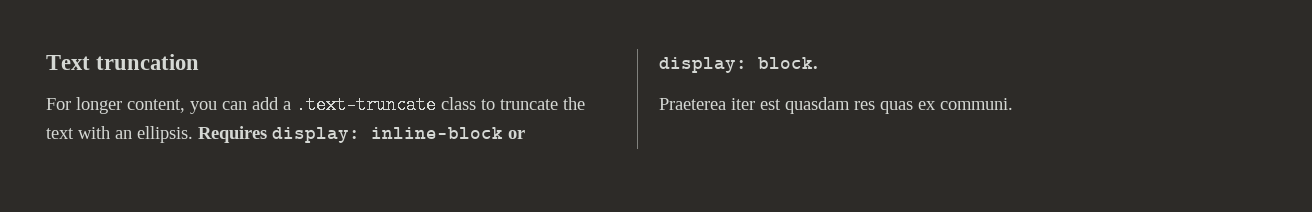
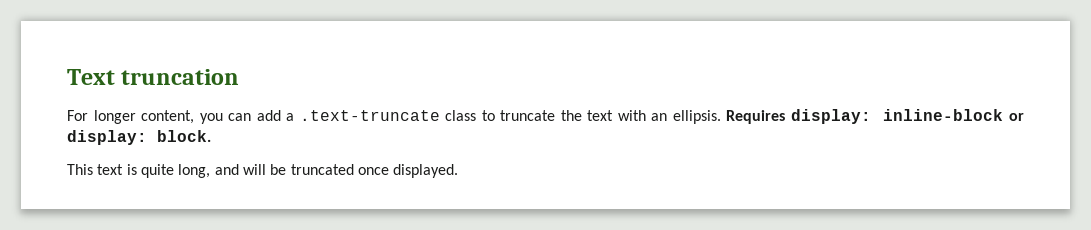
- Praeterea iter est quasdam res quas ex communi.
+ This text is quite long, and will be truncated once displayed.

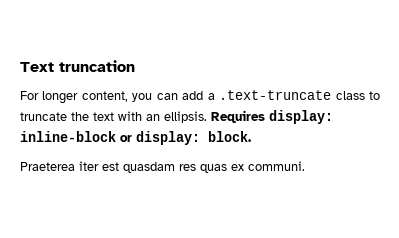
- This text is quite long, and will be truncated once displayed.
+ Praeterea iter est quasdam res quas ex communi.

